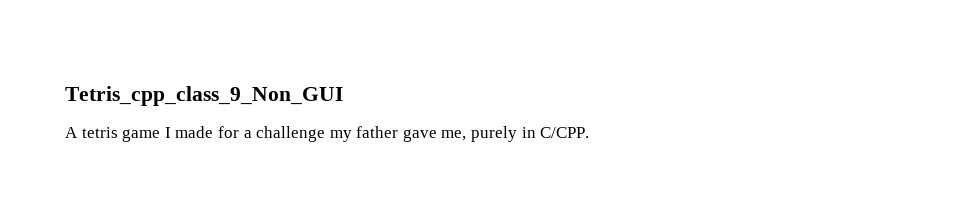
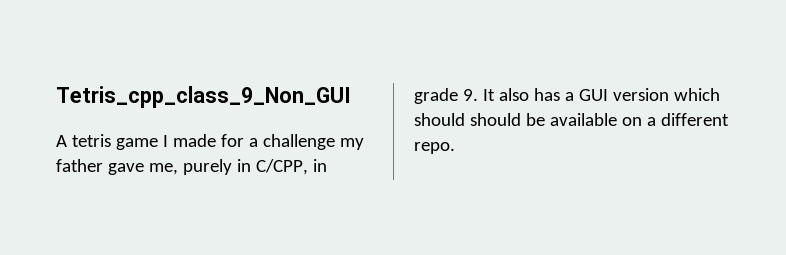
- A tetris game I made for a challenge my father gave me, purely in C/CPP.
+ A tetris game I made for a challenge my father gave me, purely in C/CPP, in grade 9. It also has a GUI version which should should be available on a different repo.

